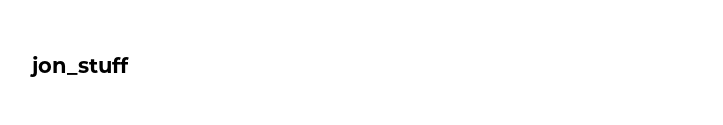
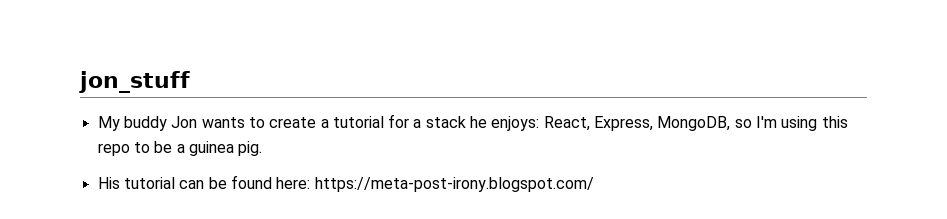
+ My buddy Jon wants to create a tutorial for a stack he enjoys: React, Express, MongoDB, so I'm using this repo to be a guinea pig.
+ His tutorial can be found here: https://meta-post-irony.blogspot.com/

